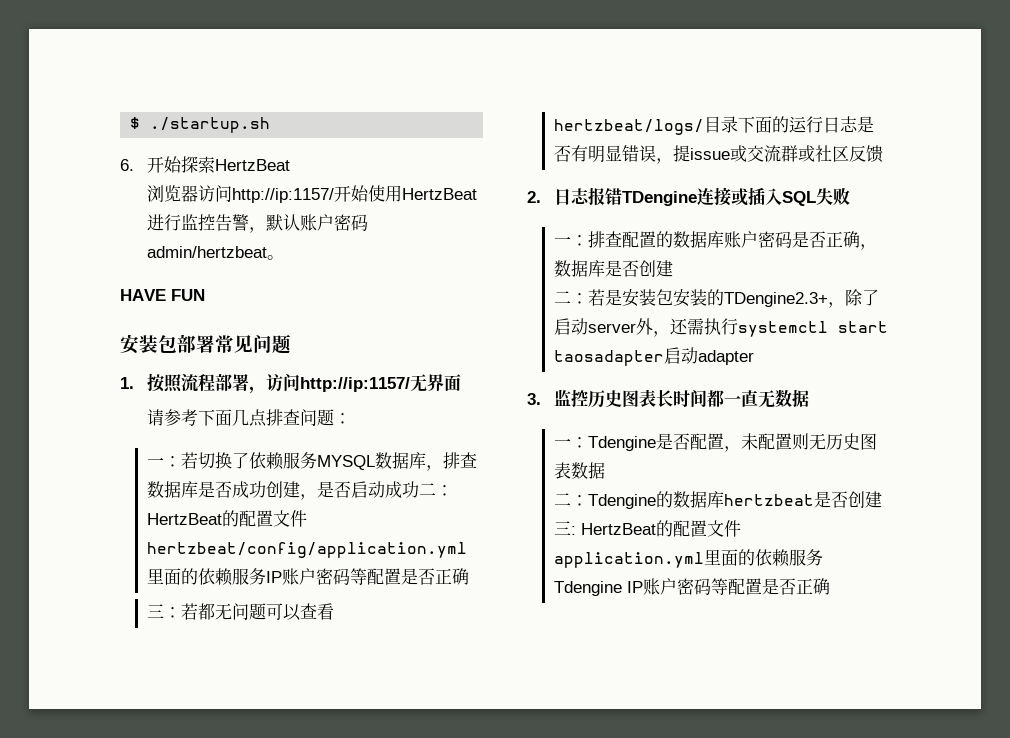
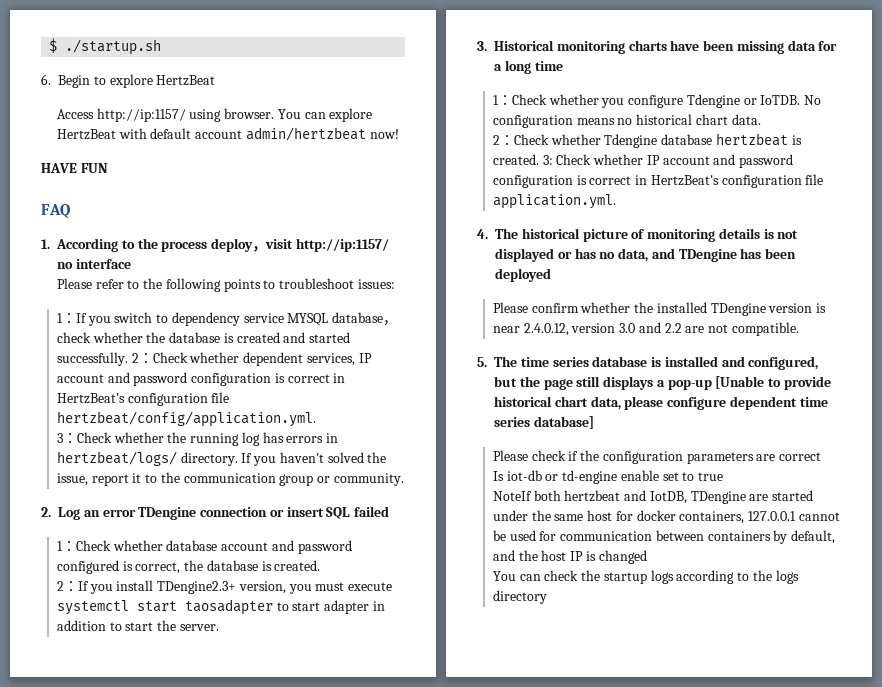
- 6.开始探索HertzBeat
- 浏览器访问http://ip:1157/开始使用HertzBeat进行监控告警，默认账户密码admin/hertzbeat。
+ 6. Begin to explore HertzBeat
+ Access http://ip:1157/ using browser. You can explore HertzBeat with default account admin/hertzbeat now!
  HAVE FUN
- 安装包部署常见问题
- 1.按照流程部署，访问http://ip:1157/无界面
- 请参考下面几点排查问题：
- 一：若切换了依赖服务MYSQL数据库，排查数据库是否成功创建，是否启动成功二：HertzBeat的配置文件hertzbeat/config/application.yml里面的依赖服务IP账户密码等配置是否正确
- 三：若都无问题可以查看hertzbeat/logs/目录下面的运行日志是否有明显错误，提issue或交流群或社区反馈
- 2.日志报错TDengine连接或插入SQL失败
- 一：排查配置的数据库账户密码是否正确，数据库是否创建
- 二：若是安装包安装的TDengine2.3+，除了启动server外，还需执行systemctl start taosadapter启动adapter
- 3.监控历史图表长时间都一直无数据
- 一：Tdengine是否配置，未配置则无历史图表数据
- 二：Tdengine的数据库hertzbeat是否创建三: HertzBeat的配置文件application.yml里面的依赖服务Tdengine IP账户密码等配置是否正确
+ FAQ
+ 1. According to the process deploy，visit http://ip:1157/ no interface
+ Please refer to the following points to troubleshoot issues:
+ 1：If you switch to dependency service MYSQL database，check whether the database is created and started successfully. 2：Check whether dependent services, IP account and password configuration is correct in HertzBeat's configuration file hertzbeat/config/application.yml.
+ 3：Check whether the running log has errors in hertzbeat/logs/ directory. If you haven't solved the issue, report it to the communication group or community.
+ 2. Log an error TDengine connection or insert SQL failed
+ 1：Check whether database account and password configured is correct, the database is created.
+ 2：If you install TDengine2.3+ version, you must execute systemctl start taosadapter to start adapter in addition to start the server.
+ 3. Historical monitoring charts have been missing data for a long time
+ 1：Check whether you configure Tdengine or IoTDB. No configuration means no historical chart data.
+ 2：Check whether Tdengine database hertzbeat is created. 3: Check whether IP account and password configuration is correct in HertzBeat's configuration file application.yml.
+ 4. The historical picture of monitoring details is not displayed or has no data, and TDengine has been deployed
+ Please confirm whether the installed TDengine version is near 2.4.0.12, version 3.0 and 2.2 are not compatible.
+ 5. The time series database is installed and configured, but the page still displays a pop-up [Unable to provide historical chart data, please configure dependent time series database]
+ Please check if the configuration parameters are correct
+ Is iot-db or td-engine enable set to true
+ NoteIf both hertzbeat and IotDB, TDengine are started under the same host for docker containers, 127.0.0.1 cannot be used for communication between containers by default, and the host IP is changed
+ You can check the startup logs according to the logs directory

